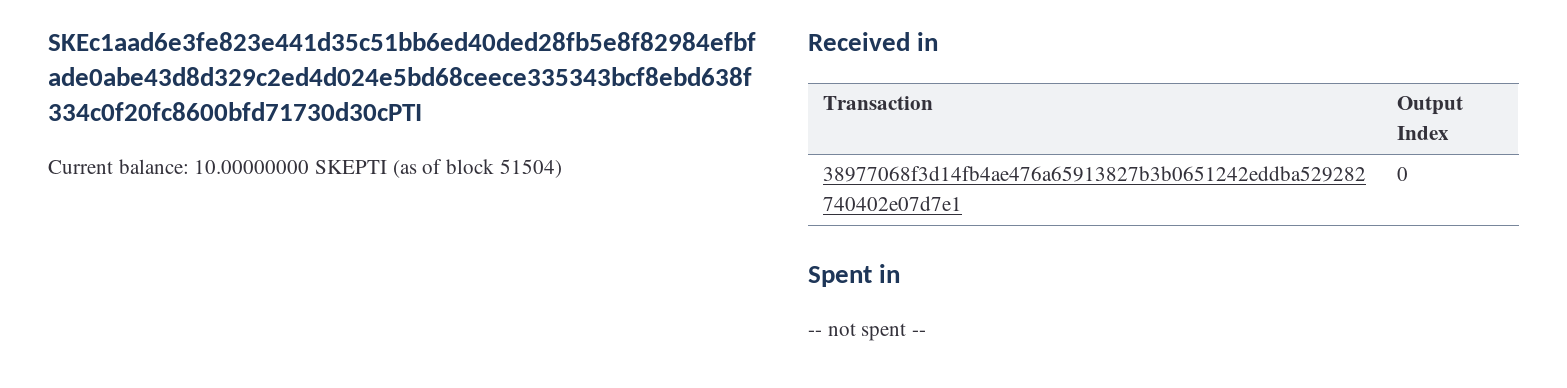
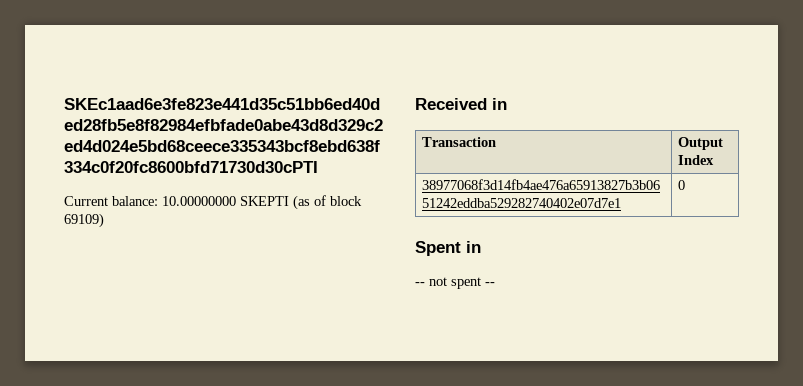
- Current balance: 10.00000000 SKEPTI (as of block 51504)
+ Current balance: 10.00000000 SKEPTI (as of block 69109)

